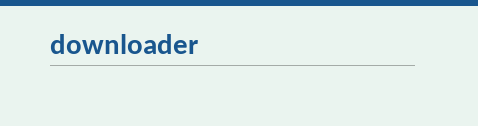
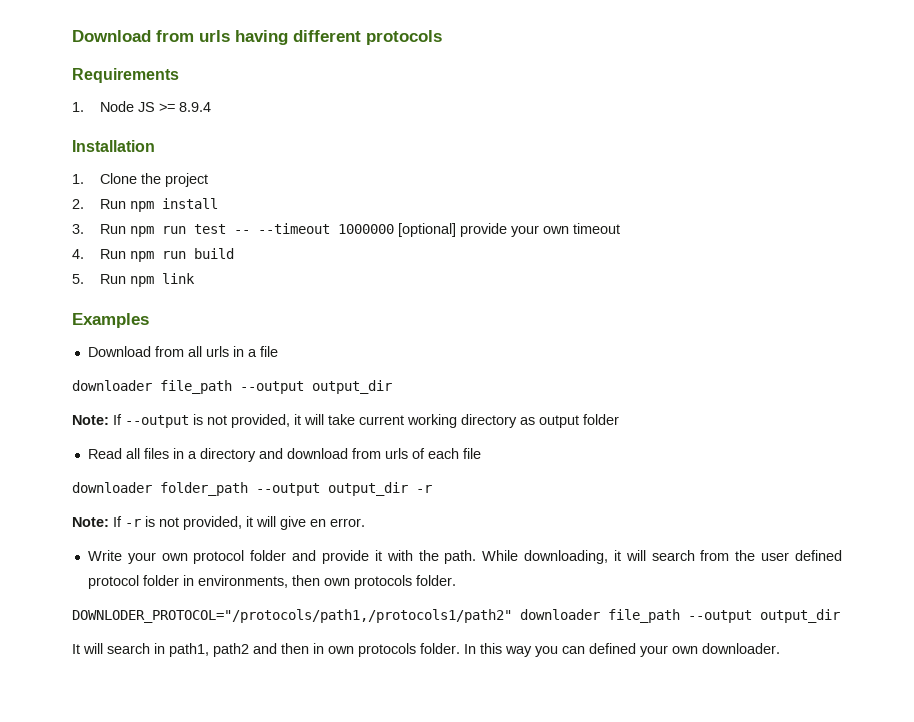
- downloader
+ Download from urls having different protocols
+ Requirements
+ 1. Node JS >= 8.9.4
+ Installation
+ 1. Clone the project
+ 2. Run npm install
+ 3. Run npm run test -- --timeout 1000000 [optional] provide your own timeout
+ 4. Run npm run build
+ 5. Run npm link
+ Examples
+ Download from all urls in a file
+ downloader file_path --output output_dir
+ Note: If --output is not provided, it will take current working directory as output folder
+ Read all files in a directory and download from urls of each file
+ downloader folder_path --output output_dir -r
+ Note: If -r is not provided, it will give en error.
+ Write your own protocol folder and provide it with the path. While downloading, it will search from the user defined protocol folder in environments, then own protocols folder.
+ DOWNLODER_PROTOCOL="/protocols/path1,/protocols1/path2" downloader file_path --output output_dir
+ It will search in path1, path2 and then in own protocols folder. In this way you can defined your own downloader.

